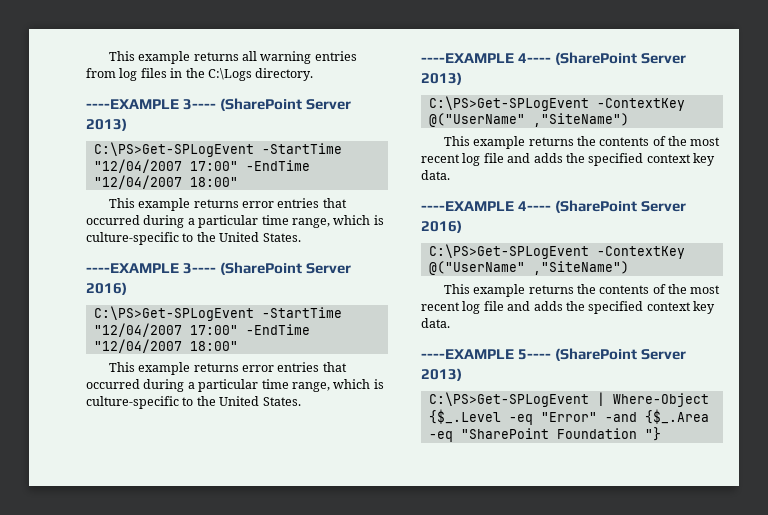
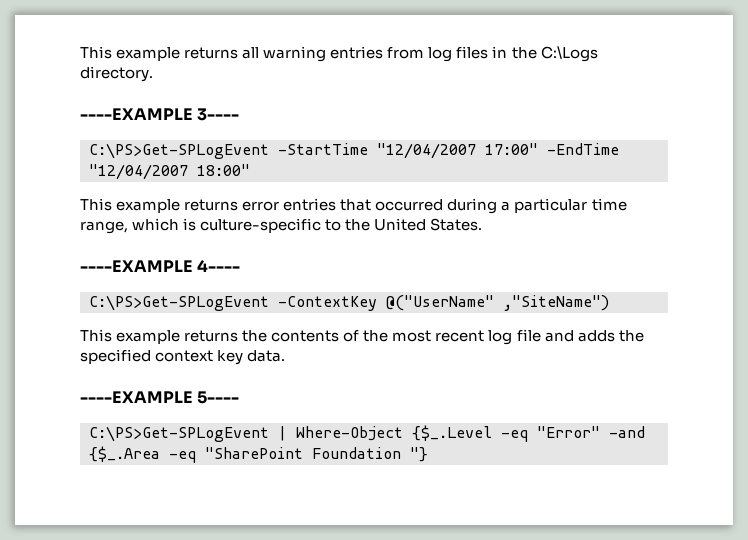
- ----EXAMPLE 3---- (SharePoint Server 2013)
- C:\PS>Get-SPLogEvent -StartTime "12/04/2007 17:00" -EndTime "12/04/2007 18:00"
- This example returns error entries that occurred during a particular time range, which is culture-specific to the United States.
- ----EXAMPLE 3---- (SharePoint Server 2016)
+ ----EXAMPLE 3----
- ----EXAMPLE 4---- (SharePoint Server 2013)
- C:\PS>Get-SPLogEvent -ContextKey @("UserName" ,"SiteName")
- This example returns the contents of the most recent log file and adds the specified context key data.
- ----EXAMPLE 4---- (SharePoint Server 2016)
+ ----EXAMPLE 4----
- ----EXAMPLE 5---- (SharePoint Server 2013)
+ ----EXAMPLE 5----

